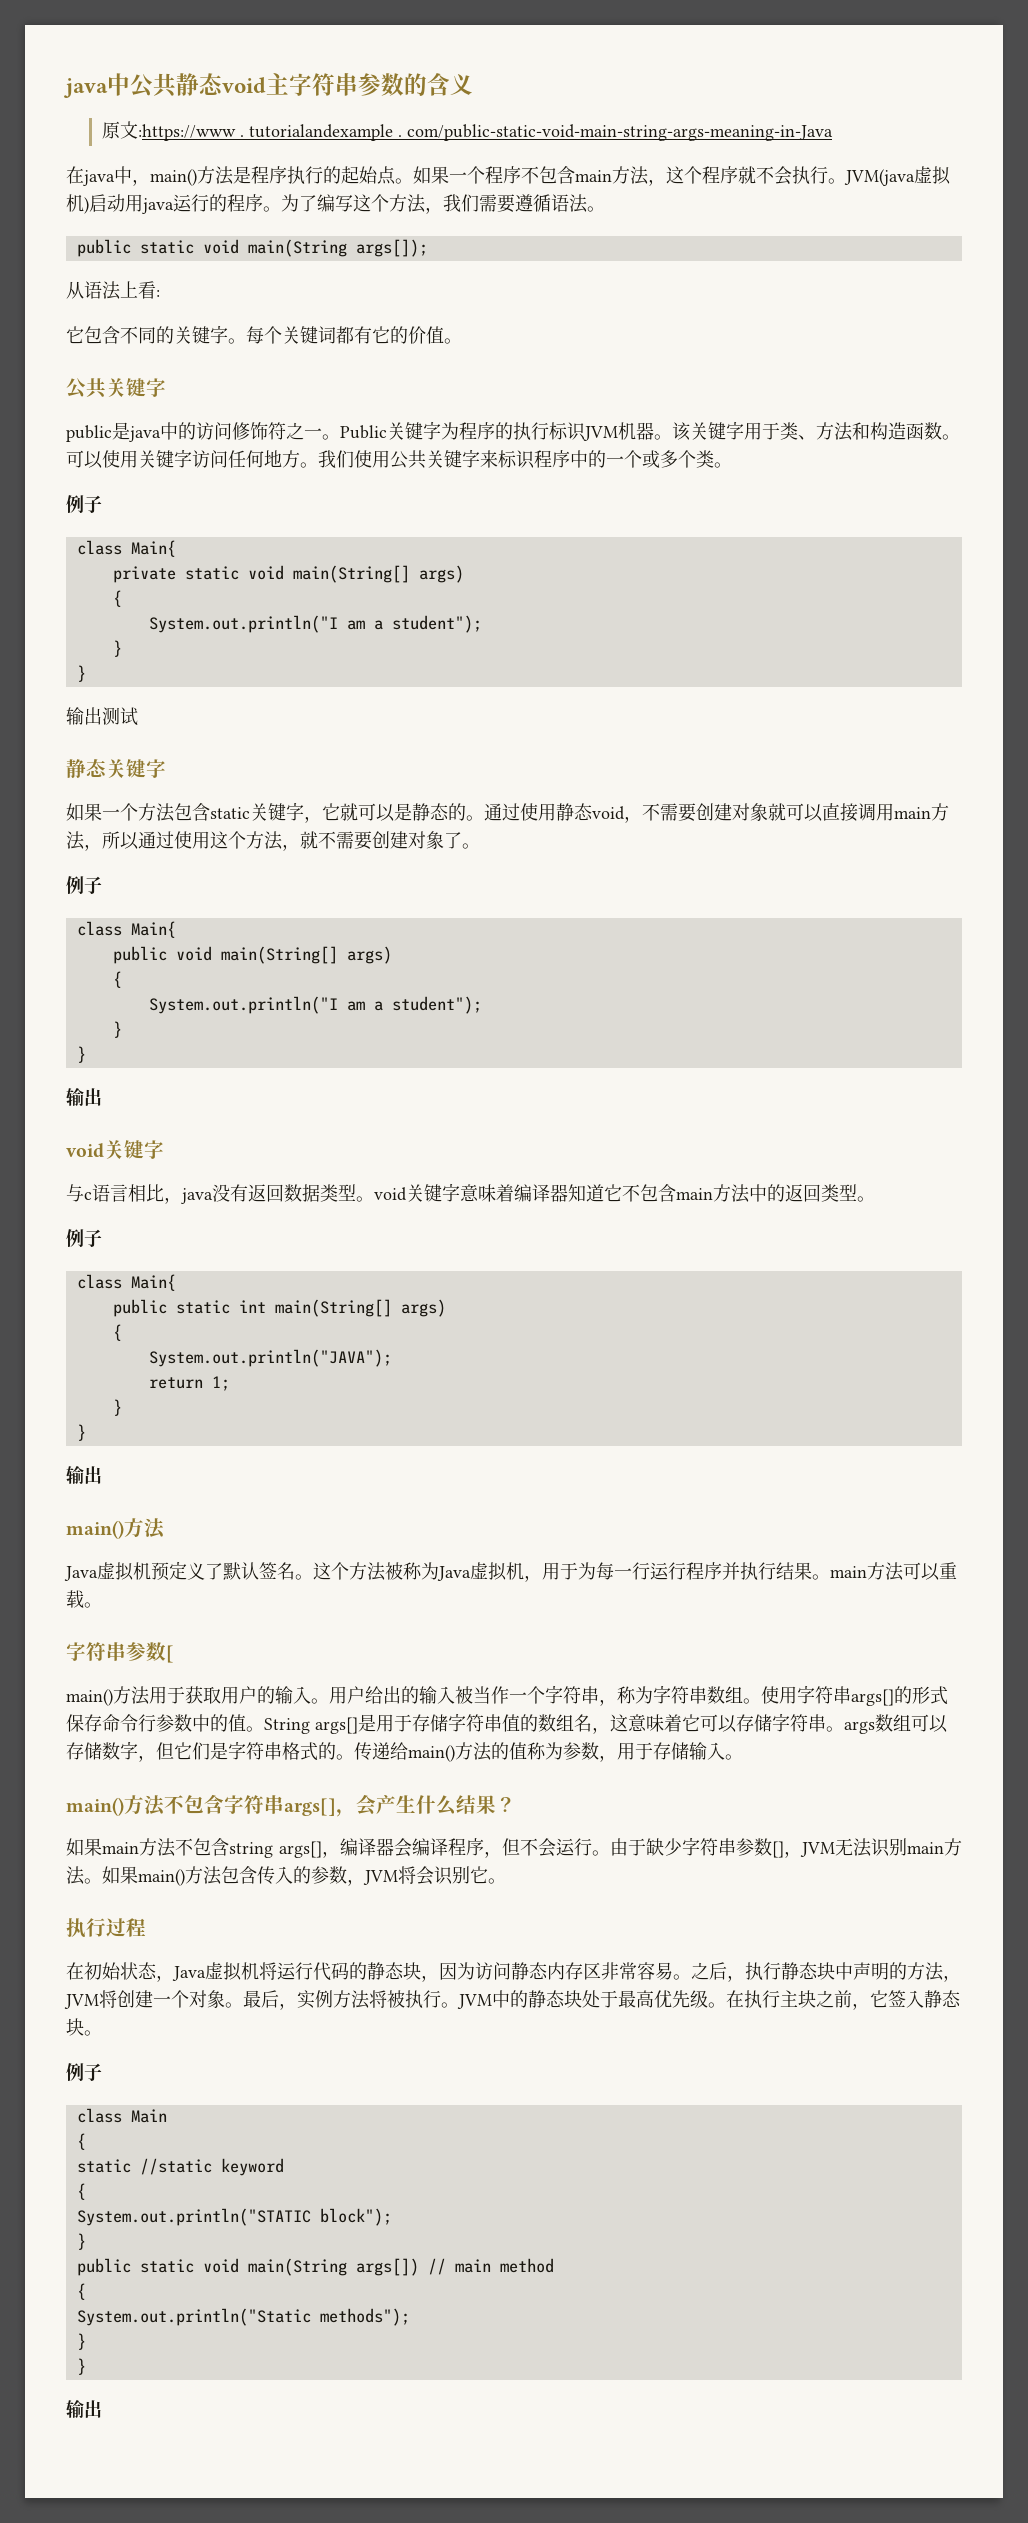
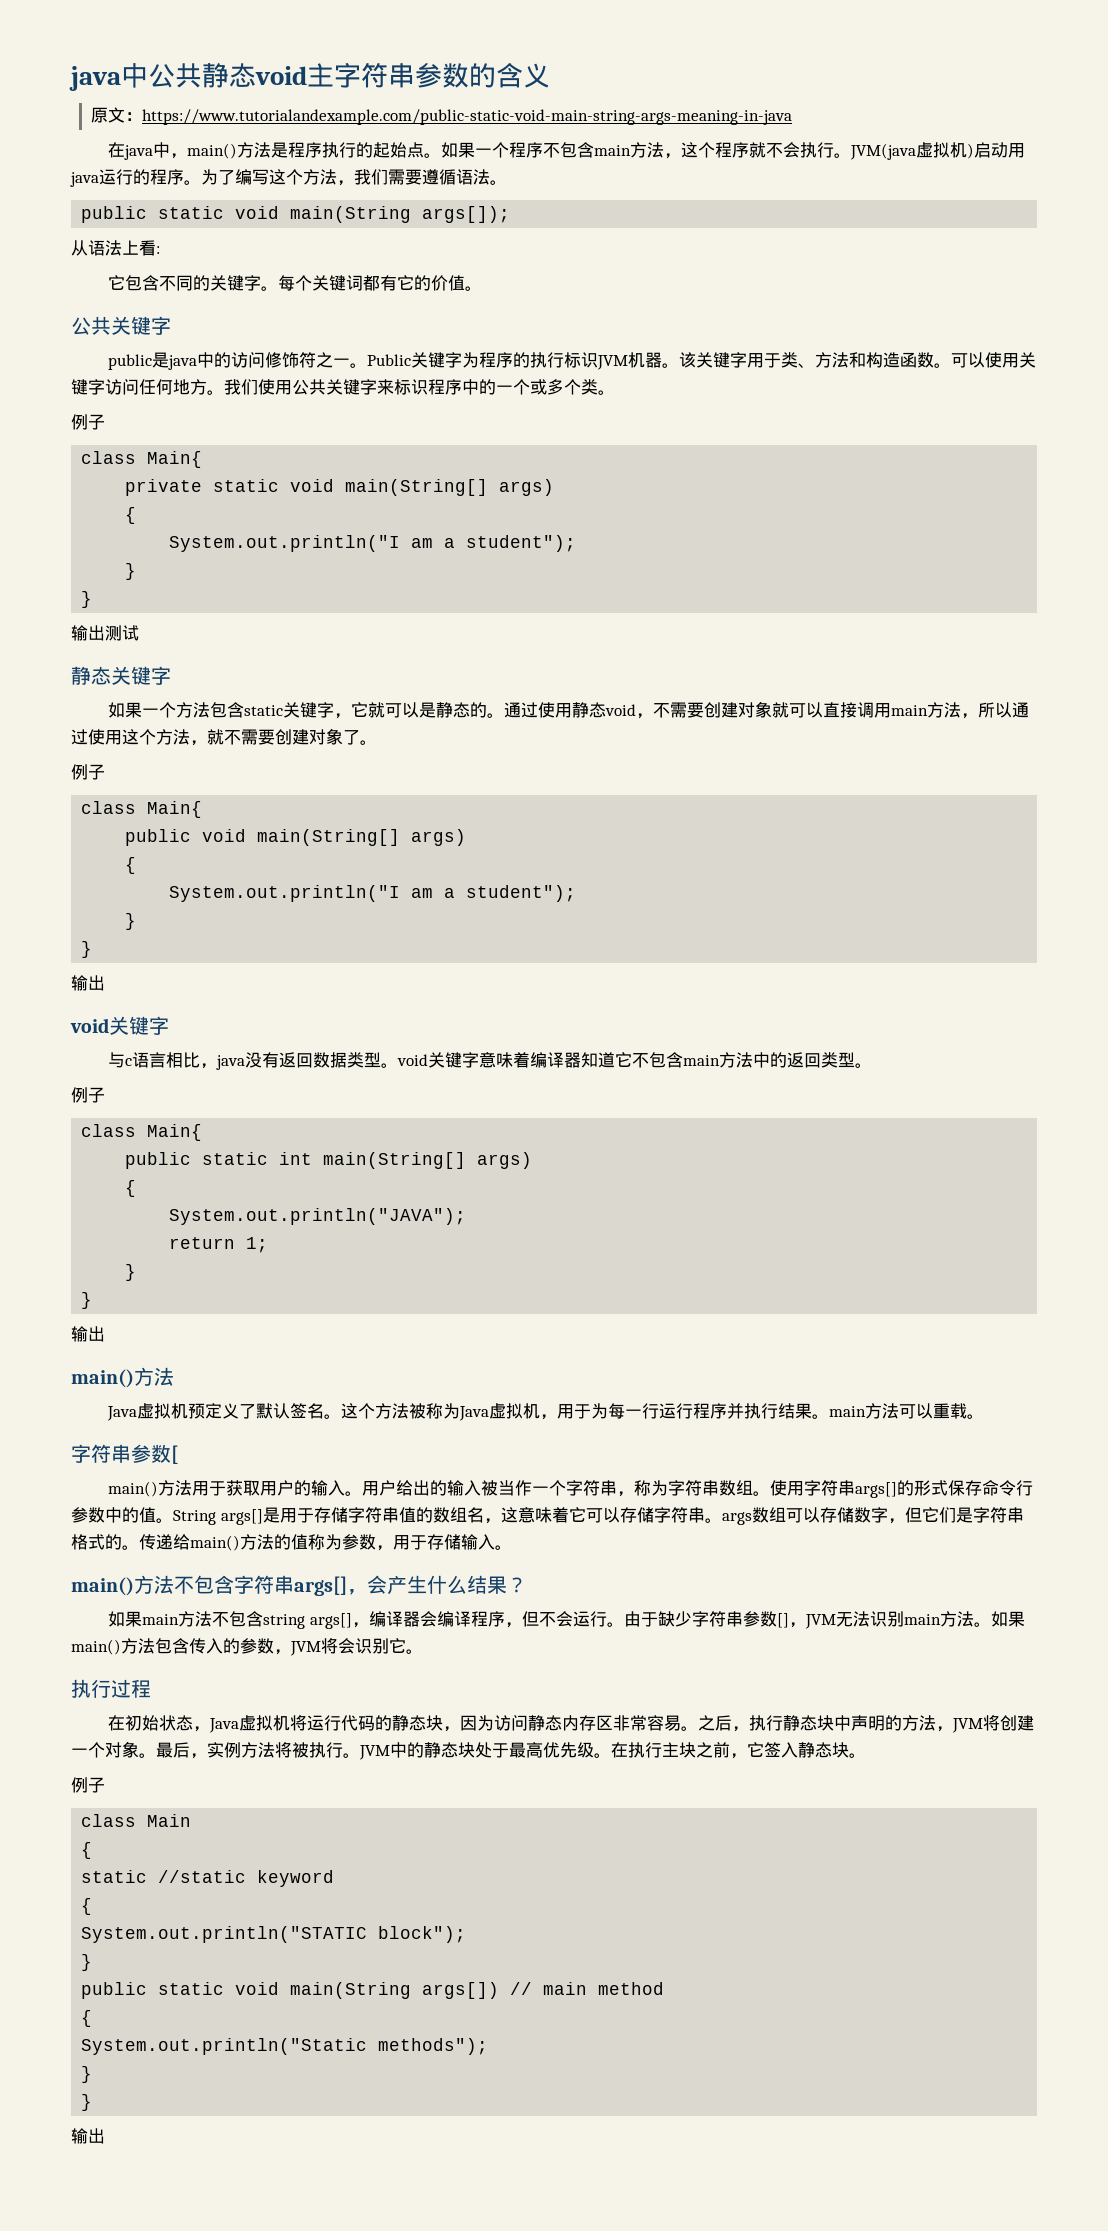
- 原文:https://www . tutorialandexample . com/public-static-void-main-string-args-meaning-in-Java
+ 原文：https://www.tutorialandexample.com/public-static-void-main-string-args-meaning-in-java

